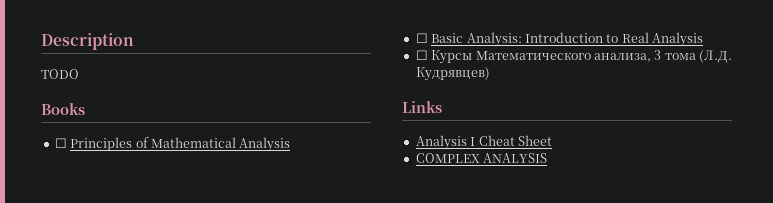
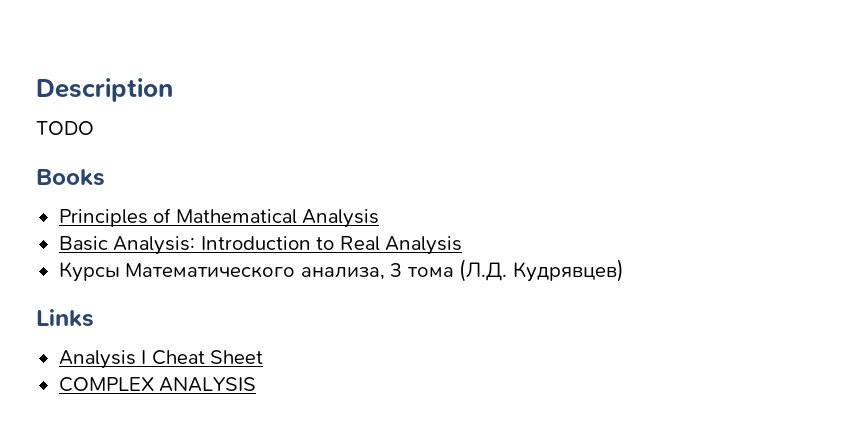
- ☐ Principles of Mathematical Analysis
+ Principles of Mathematical Analysis
- ☐ Basic Analysis: Introduction to Real Analysis
+ Basic Analysis: Introduction to Real Analysis
- ☐ Курсы Математического анализа, 3 тома (Л.Д. Кудрявцев)
+ Курсы Математического анализа, 3 тома (Л.Д. Кудрявцев)

